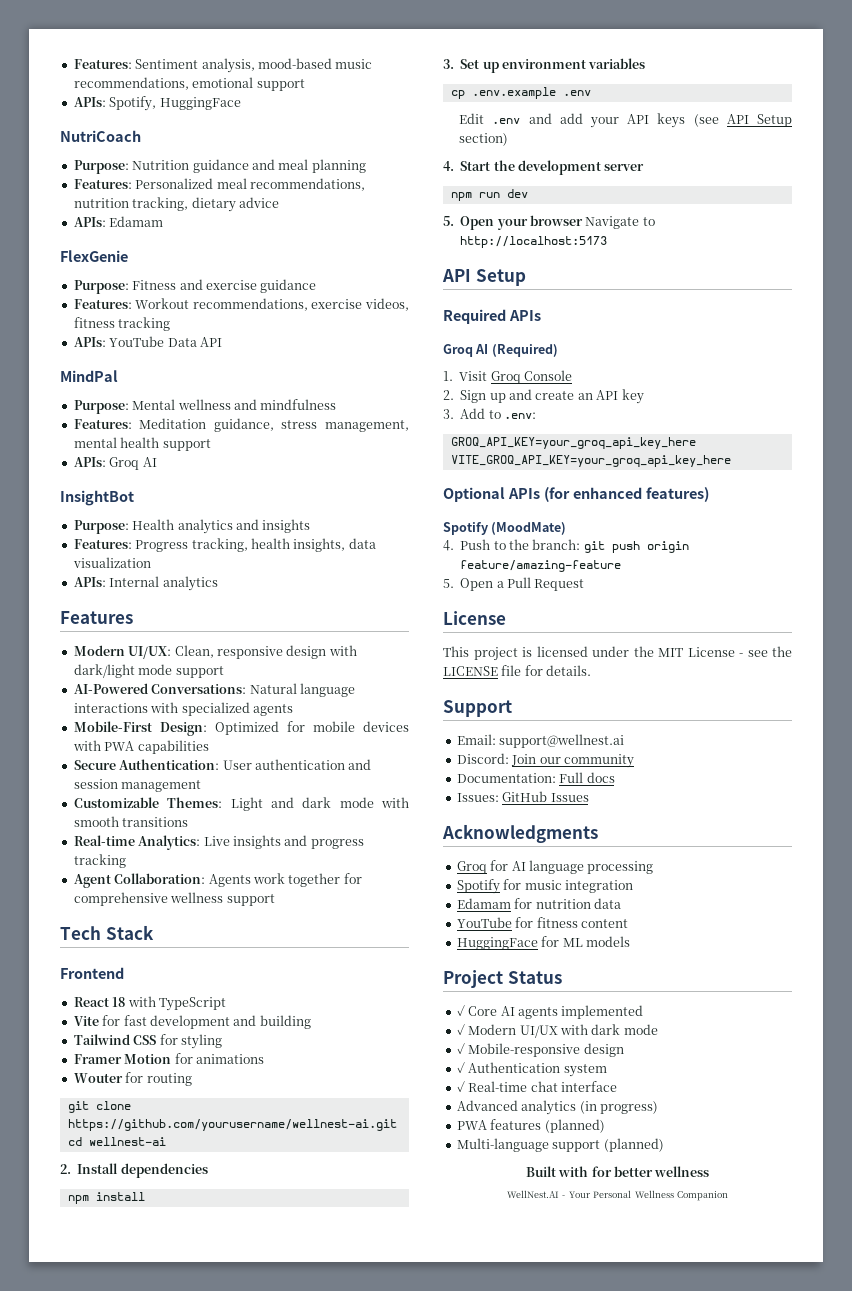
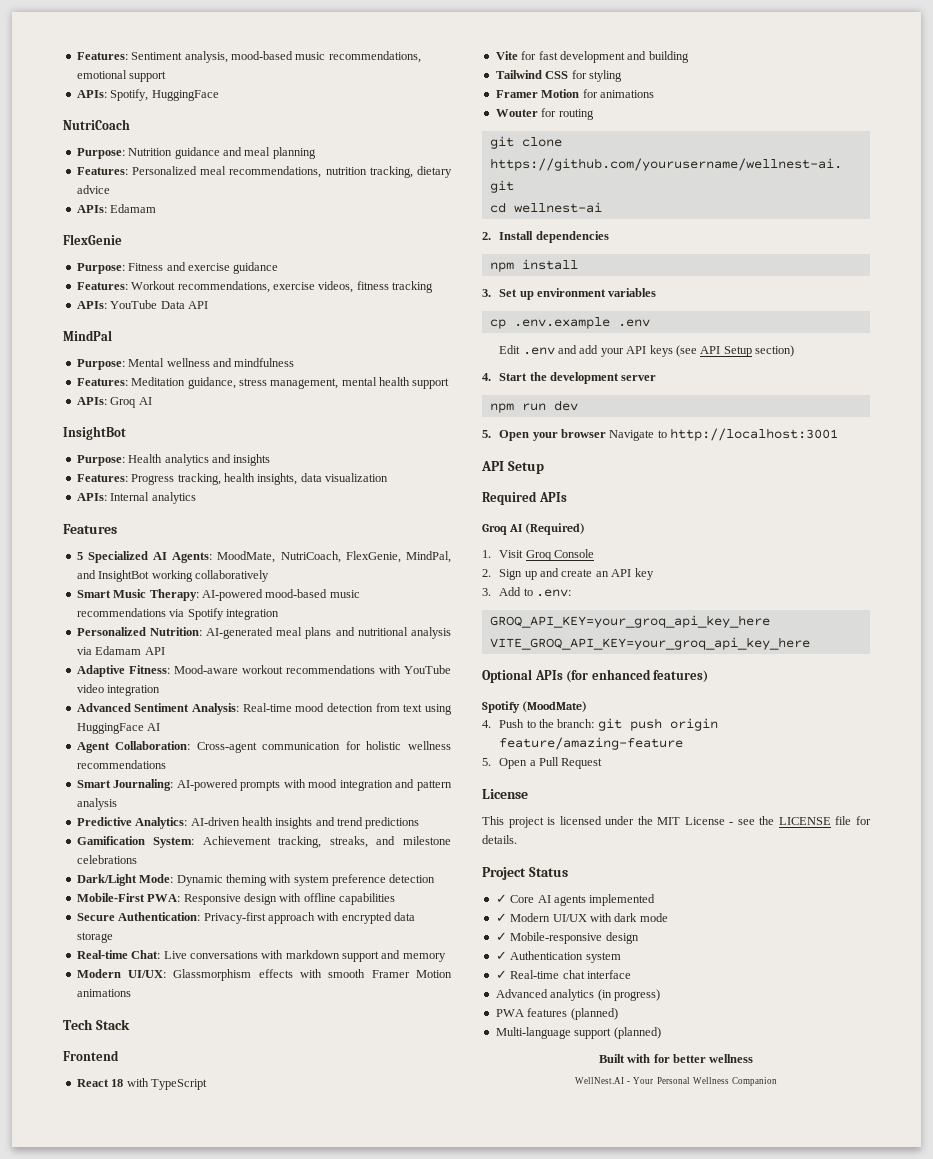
- Modern UI/UX: Clean, responsive design with dark/light mode support
- AI-Powered Conversations: Natural language interactions with specialized agents
- Mobile-First Design: Optimized for mobile devices with PWA capabilities
- Secure Authentication: User authentication and session management
- Customizable Themes: Light and dark mode with smooth transitions
- Real-time Analytics: Live insights and progress tracking
- Agent Collaboration: Agents work together for comprehensive wellness support
+ 5 Specialized AI Agents: MoodMate, NutriCoach, FlexGenie, MindPal, and InsightBot working collaboratively
+ Smart Music Therapy: AI-powered mood-based music recommendations via Spotify integration
+ Personalized Nutrition: AI-generated meal plans and nutritional analysis via Edamam API
+ Adaptive Fitness: Mood-aware workout recommendations with YouTube video integration
+ Advanced Sentiment Analysis: Real-time mood detection from text using HuggingFace AI
+ Agent Collaboration: Cross-agent communication for holistic wellness recommendations
+ Smart Journaling: AI-powered prompts with mood integration and pattern analysis
+ Predictive Analytics: AI-driven health insights and trend predictions
+ Gamification System: Achievement tracking, streaks, and milestone celebrations
+ Dark/Light Mode: Dynamic theming with system preference detection
+ Mobile-First PWA: Responsive design with offline capabilities
+ Secure Authentication: Privacy-first approach with encrypted data storage
+ Real-time Chat: Live conversations with markdown support and memory
+ Modern UI/UX: Glassmorphism effects with smooth Framer Motion animations
- 5. Open your browser Navigate to http://localhost:5173
+ 5. Open your browser Navigate to http://localhost:3001
- Support
- Email: support@wellnest.ai
- Discord: Join our community
- Documentation: Full docs
- Issues: GitHub Issues
- Acknowledgments
- Groq for AI language processing
- Spotify for music integration
- Edamam for nutrition data
- YouTube for fitness content
- HuggingFace for ML models

